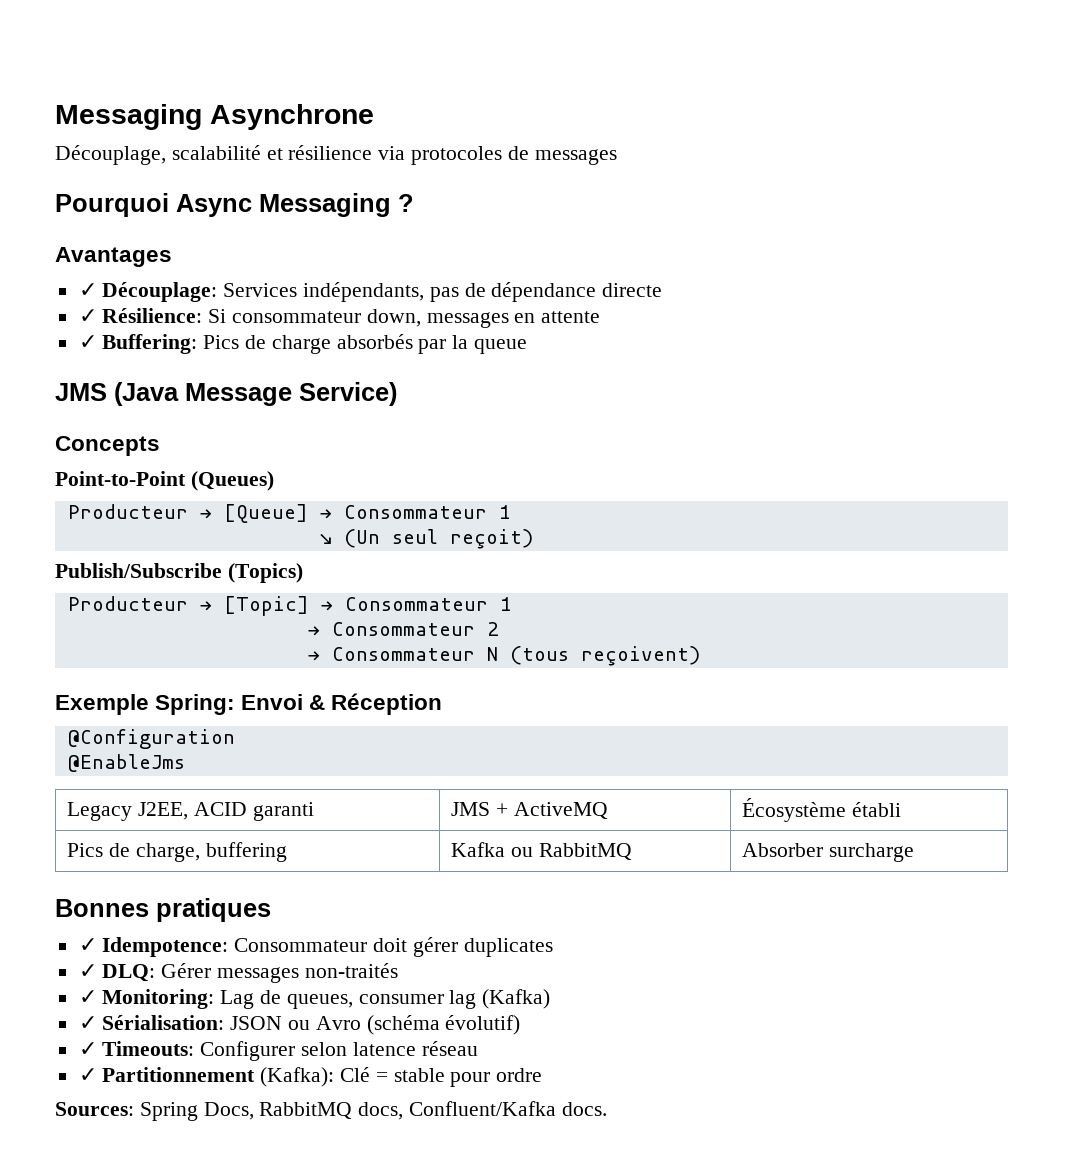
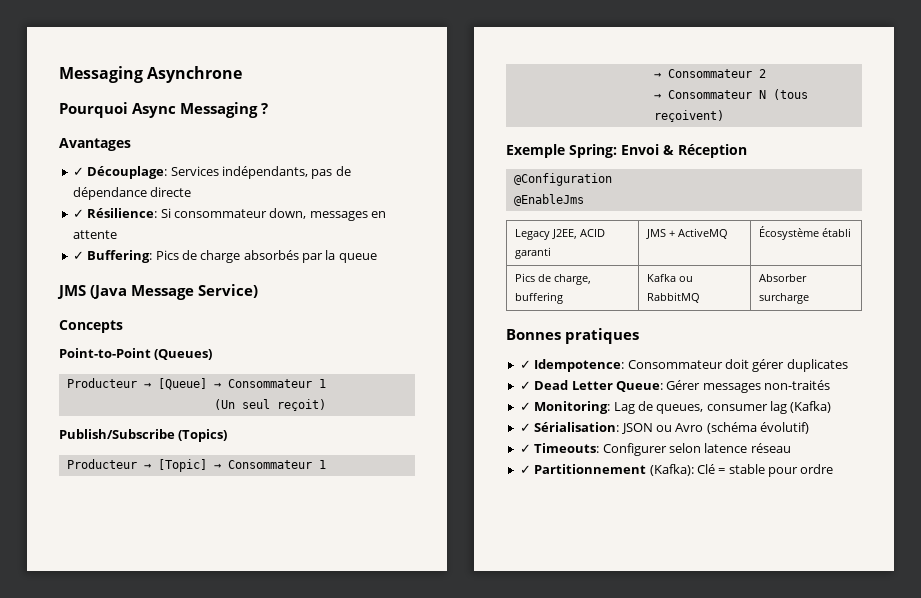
- Découplage, scalabilité et résilience via protocoles de messages
- ↘ (Un seul reçoit)
+ (Un seul reçoit)
- ✓ DLQ: Gérer messages non-traités
+ ✓ Dead Letter Queue: Gérer messages non-traités
- Sources: Spring Docs, RabbitMQ docs, Confluent/Kafka docs.

